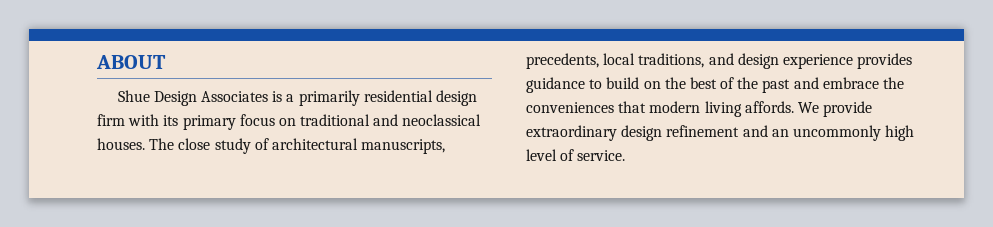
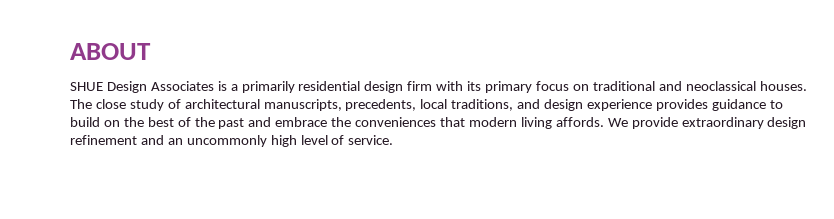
- Shue Design Associates is a primarily residential design firm with its primary focus on traditional and neoclassical houses.
+ SHUE Design Associates is a primarily residential design firm with its primary focus on traditional and neoclassical houses.

